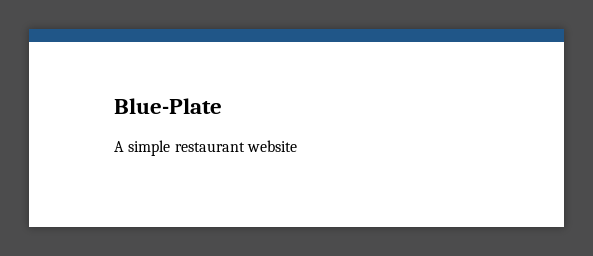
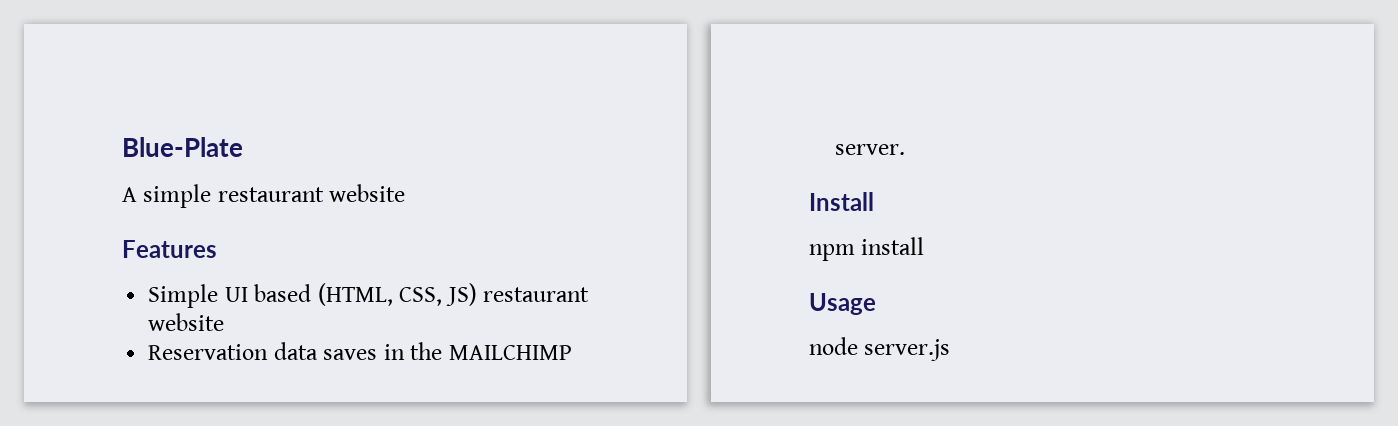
+ Features
+ Simple UI based (HTML, CSS, JS) restaurant website
+ Reservation data saves in the MAILCHIMP server.
+ Install
+ npm install
+ Usage
+ node server.js

